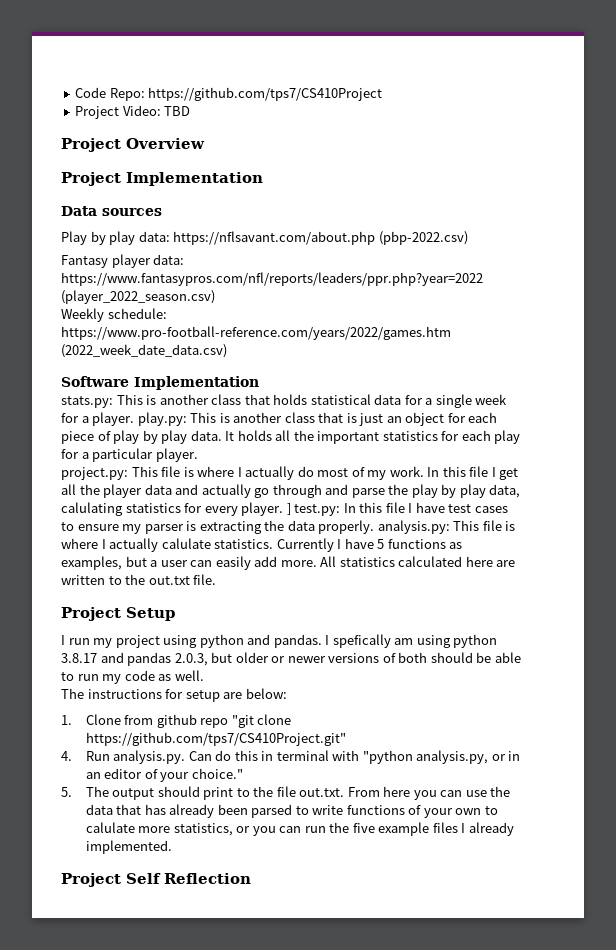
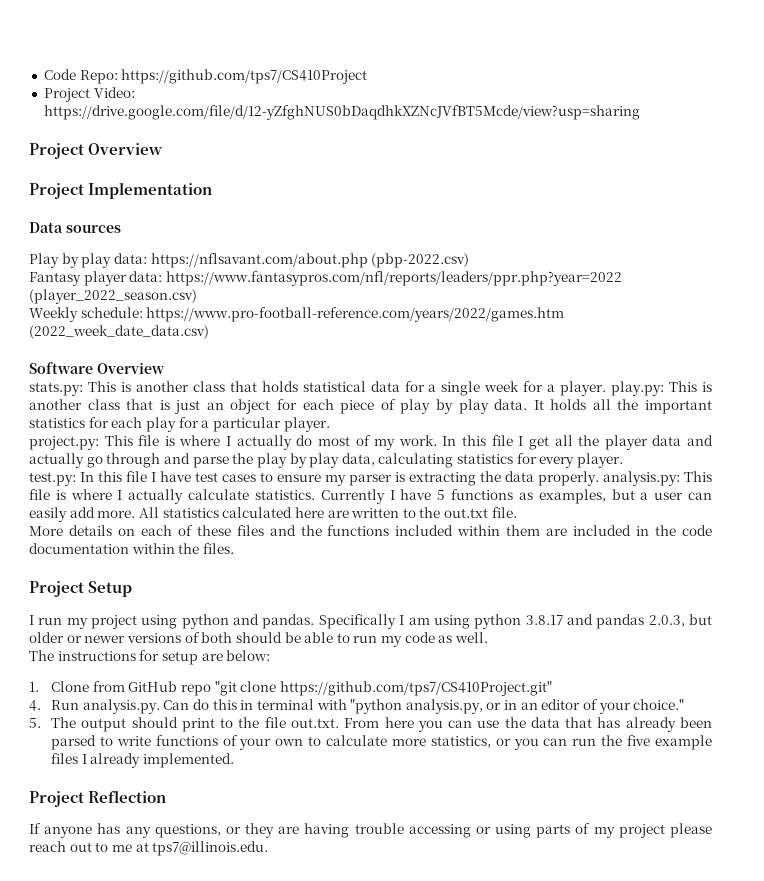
- Project Video: TBD
+ Project Video: https://drive.google.com/file/d/12-yZfghNUS0bDaqdhkXZNcJVfBT5Mcde/view?usp=sharing
- Software Implementation
+ Software Overview
- In this file I get all the player data and actually go through and parse the play by play data, calulating statistics for every player. ] test.py: In this file I have test cases to ensure my parser is extracting the data properly. analysis.py: This file is where I actually calulate statistics.
+ In this file I get all the player data and actually go through and parse the play by play data, calculating statistics for every player.
+ test.py: In this file I have test cases to ensure my parser is extracting the data properly. analysis.py: This file is where I actually calculate statistics.
+ More details on each of these files and the functions included within them are included in the code documentation within the files.
- I spefically am using python 3.8.17 and pandas 2.0.3, but older or newer versions of both should be able to run my code as well.
+ Specifically I am using python 3.8.17 and pandas 2.0.3, but older or newer versions of both should be able to run my code as well.
- 1. Clone from github repo "git clone https://github.com/tps7/CS410Project.git"
+ 1. Clone from GitHub repo "git clone https://github.com/tps7/CS410Project.git"
- 5. The output should print to the file out.txt. From here you can use the data that has already been parsed to write functions of your own to calulate more statistics, or you can run the five example files I already implemented.
+ 5. The output should print to the file out.txt. From here you can use the data that has already been parsed to write functions of your own to calculate more statistics, or you can run the five example files I already implemented.
- Project Self Reflection
+ Project Reflection
+ If anyone has any questions, or they are having trouble accessing or using parts of my project please reach out to me at tps7@illinois.edu.

